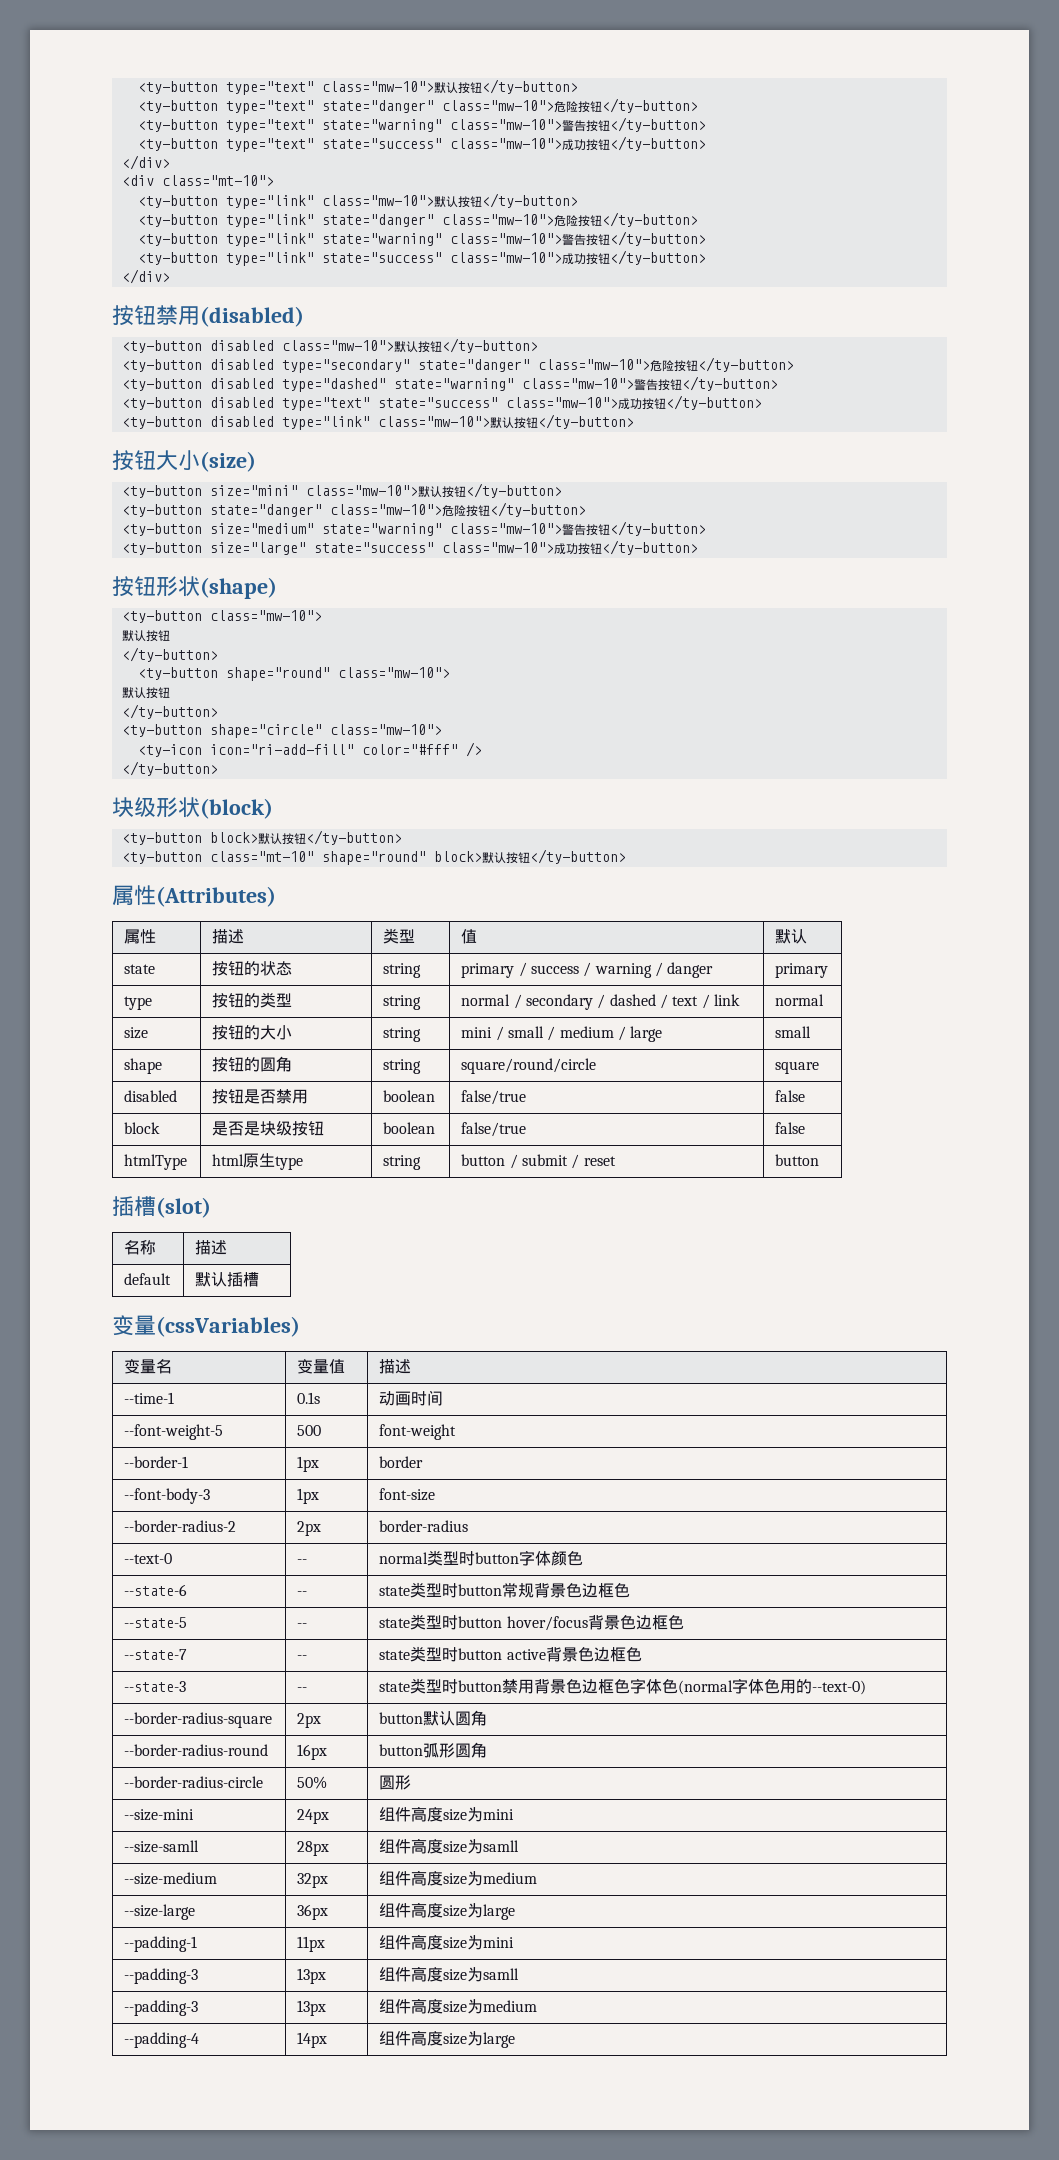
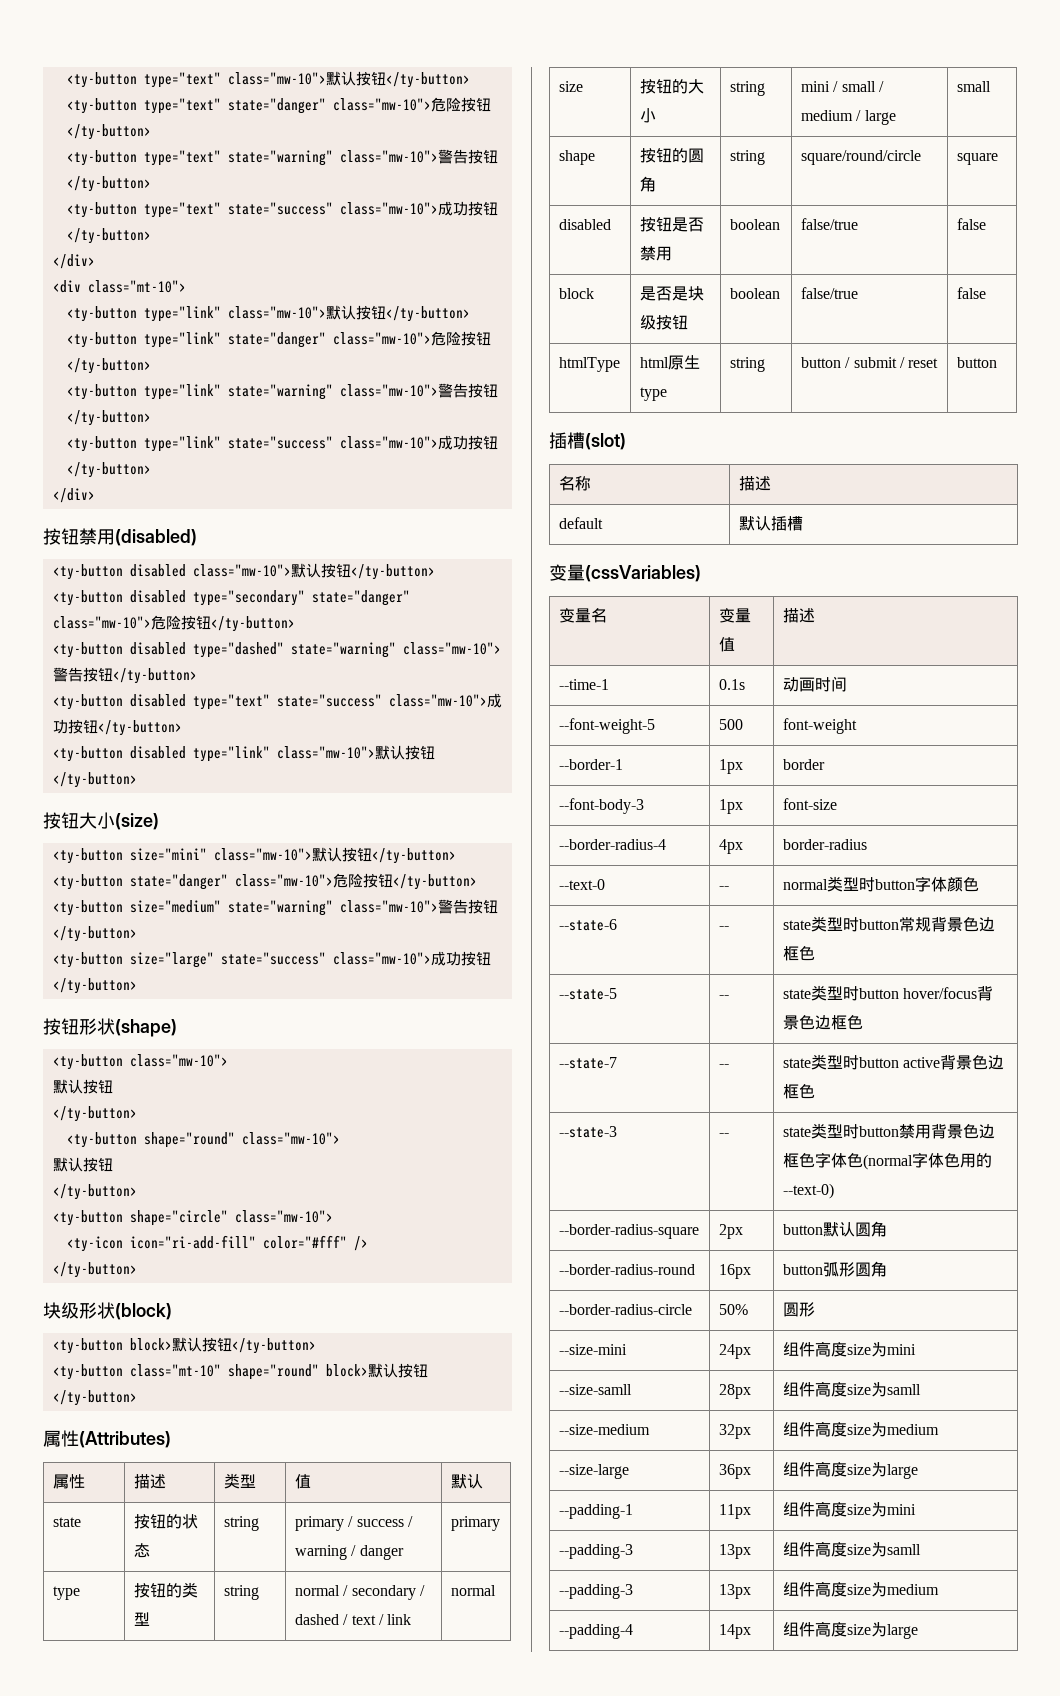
- --border-radius-2 | 2px | border-radius
+ --border-radius-4 | 4px | border-radius

